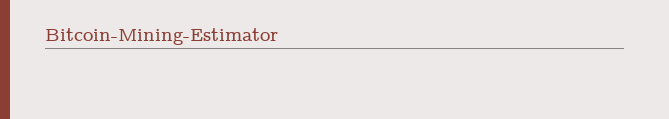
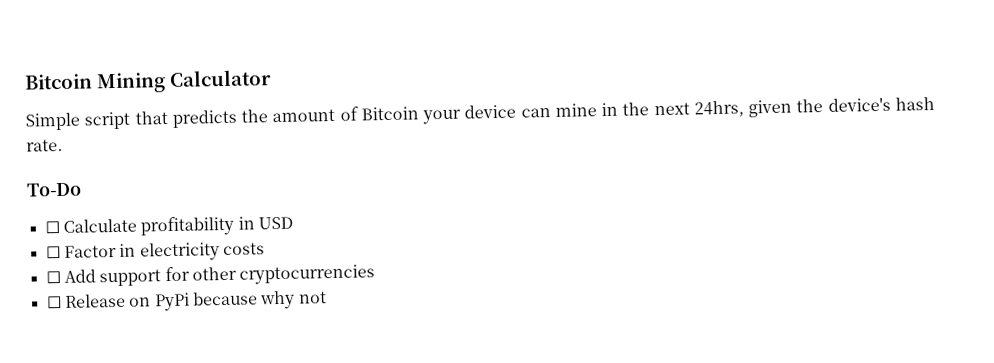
- Bitcoin-Mining-Estimator
+ Bitcoin Mining Calculator
+ Simple script that predicts the amount of Bitcoin your device can mine in the next 24hrs, given the device's hash rate.
+ To-Do
+ ☐ Calculate profitability in USD
+ ☐ Factor in electricity costs
+ ☐ Add support for other cryptocurrencies
+ ☐ Release on PyPi because why not

